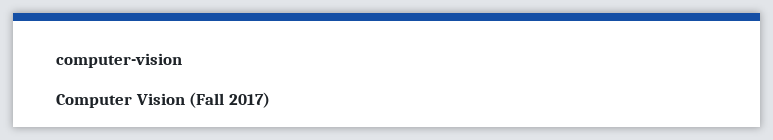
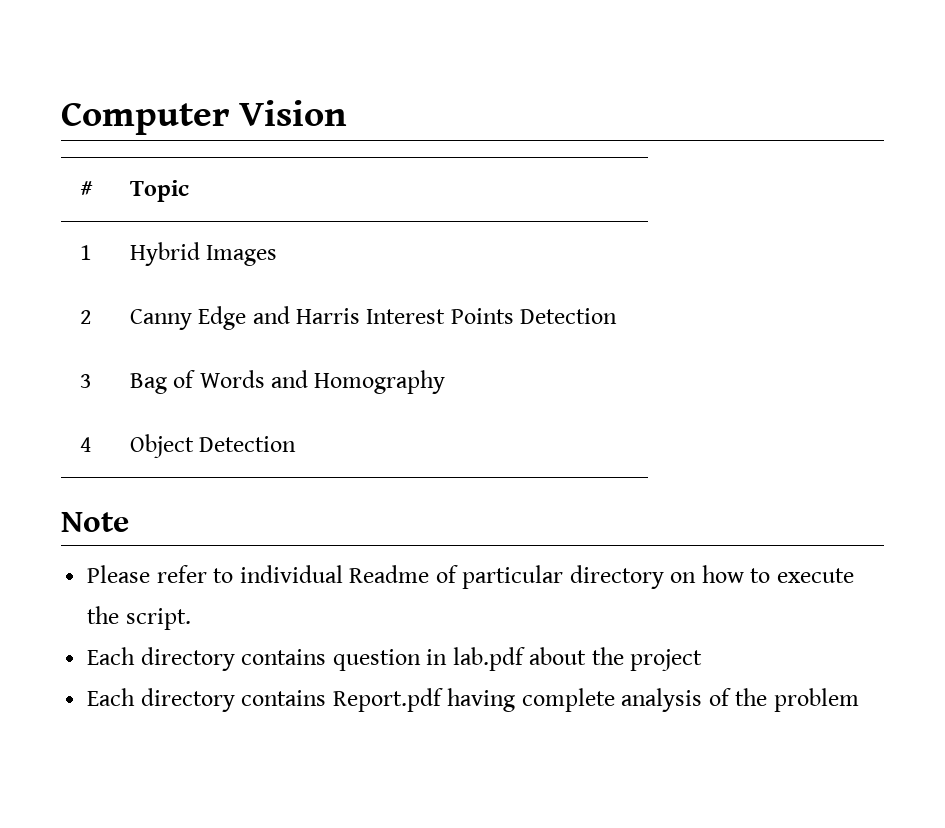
- computer-vision
- Computer Vision (Fall 2017)
+ Computer Vision
+ # | Topic
+ 1 | Hybrid Images
+ 2 | Canny Edge and Harris Interest Points Detection
+ 3 | Bag of Words and Homography
+ 4 | Object Detection
+ Note
+ Please refer to individual Readme of particular directory on how to execute the script.
+ Each directory contains question in lab.pdf about the project
+ Each directory contains Report.pdf having complete analysis of the problem

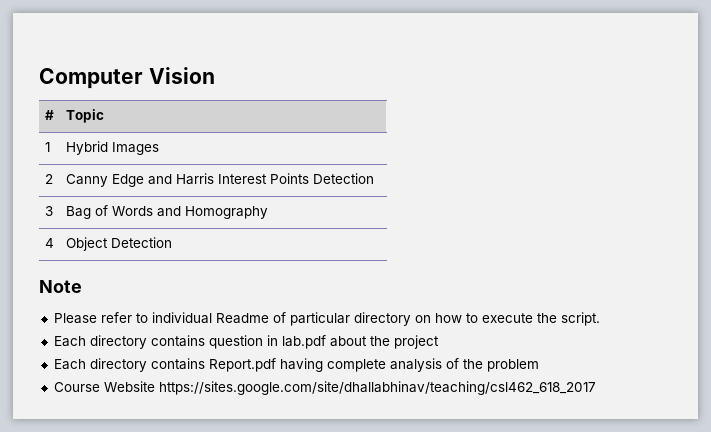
+ Course Website https://sites.google.com/site/dhallabhinav/teaching/csl462_618_2017

